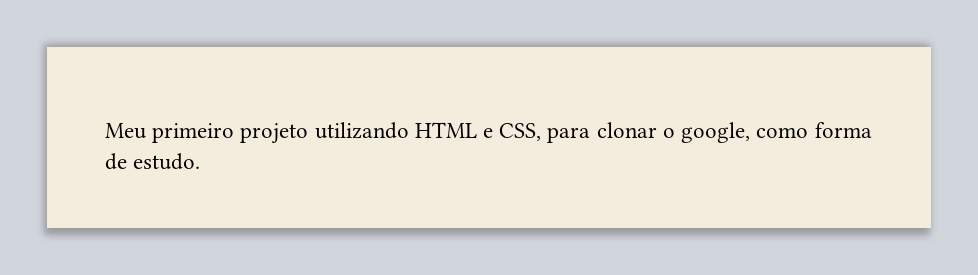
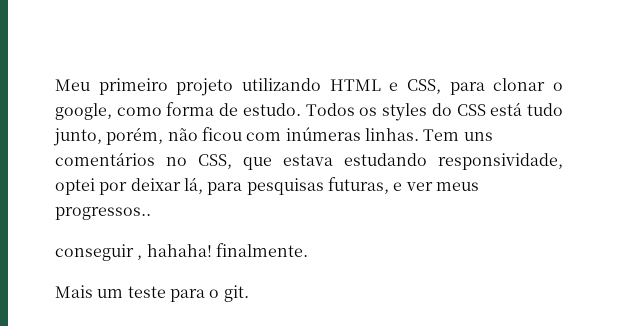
+ Todos os styles do CSS está tudo junto, porém, não ficou com inúmeras linhas. Tem uns comentários no CSS, que estava estudando responsividade, optei por deixar lá, para pesquisas futuras, e ver meus progressos..
+ conseguir , hahaha! finalmente.
+ Mais um teste para o git.

